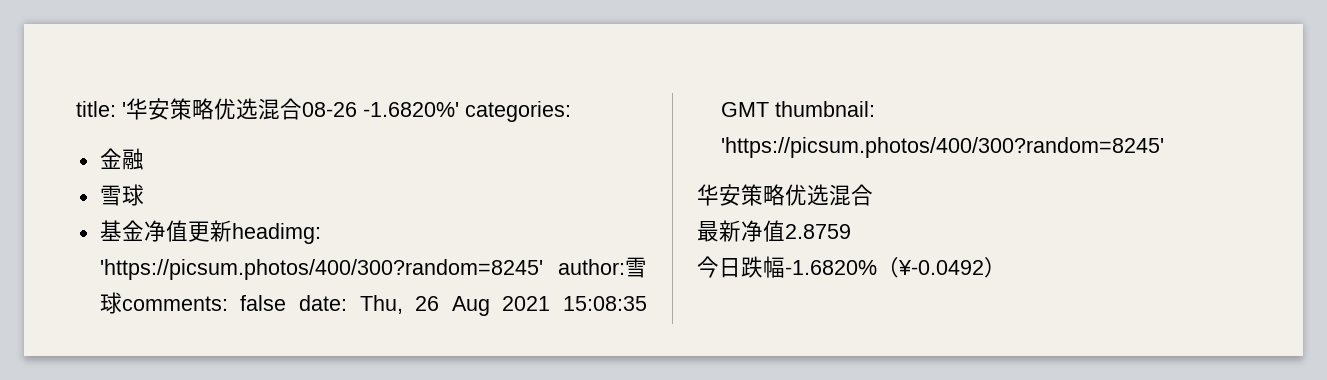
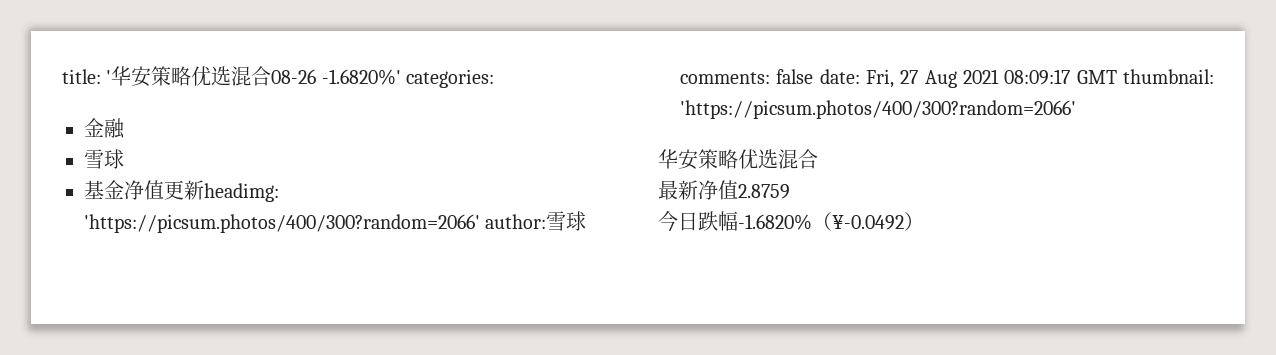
- 基金净值更新headimg: 'https://picsum.photos/400/300?random=8245' author:雪球comments: false date: Thu, 26 Aug 2021 15:08:35 GMT thumbnail: 'https://picsum.photos/400/300?random=8245'
+ 基金净值更新headimg: 'https://picsum.photos/400/300?random=2066' author:雪球comments: false date: Fri, 27 Aug 2021 08:09:17 GMT thumbnail: 'https://picsum.photos/400/300?random=2066'

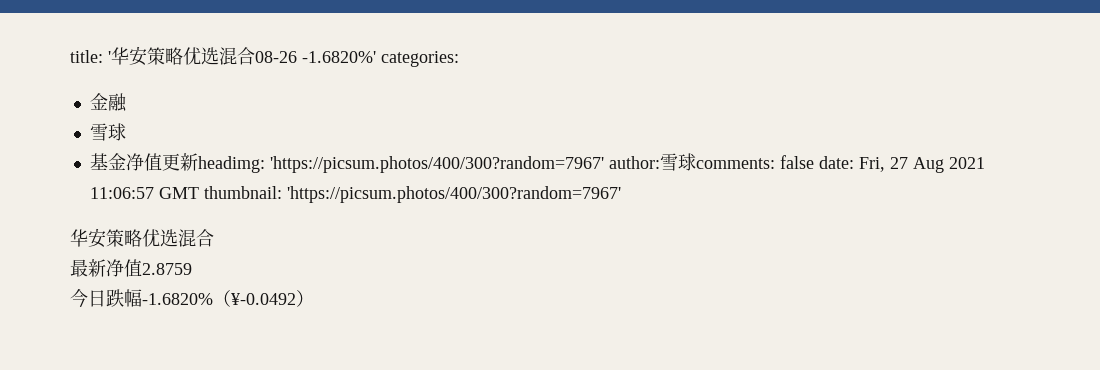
- 基金净值更新headimg: 'https://picsum.photos/400/300?random=2066' author:雪球comments: false date: Fri, 27 Aug 2021 08:09:17 GMT thumbnail: 'https://picsum.photos/400/300?random=2066'
+ 基金净值更新headimg: 'https://picsum.photos/400/300?random=7967' author:雪球comments: false date: Fri, 27 Aug 2021 11:06:57 GMT thumbnail: 'https://picsum.photos/400/300?random=7967'

